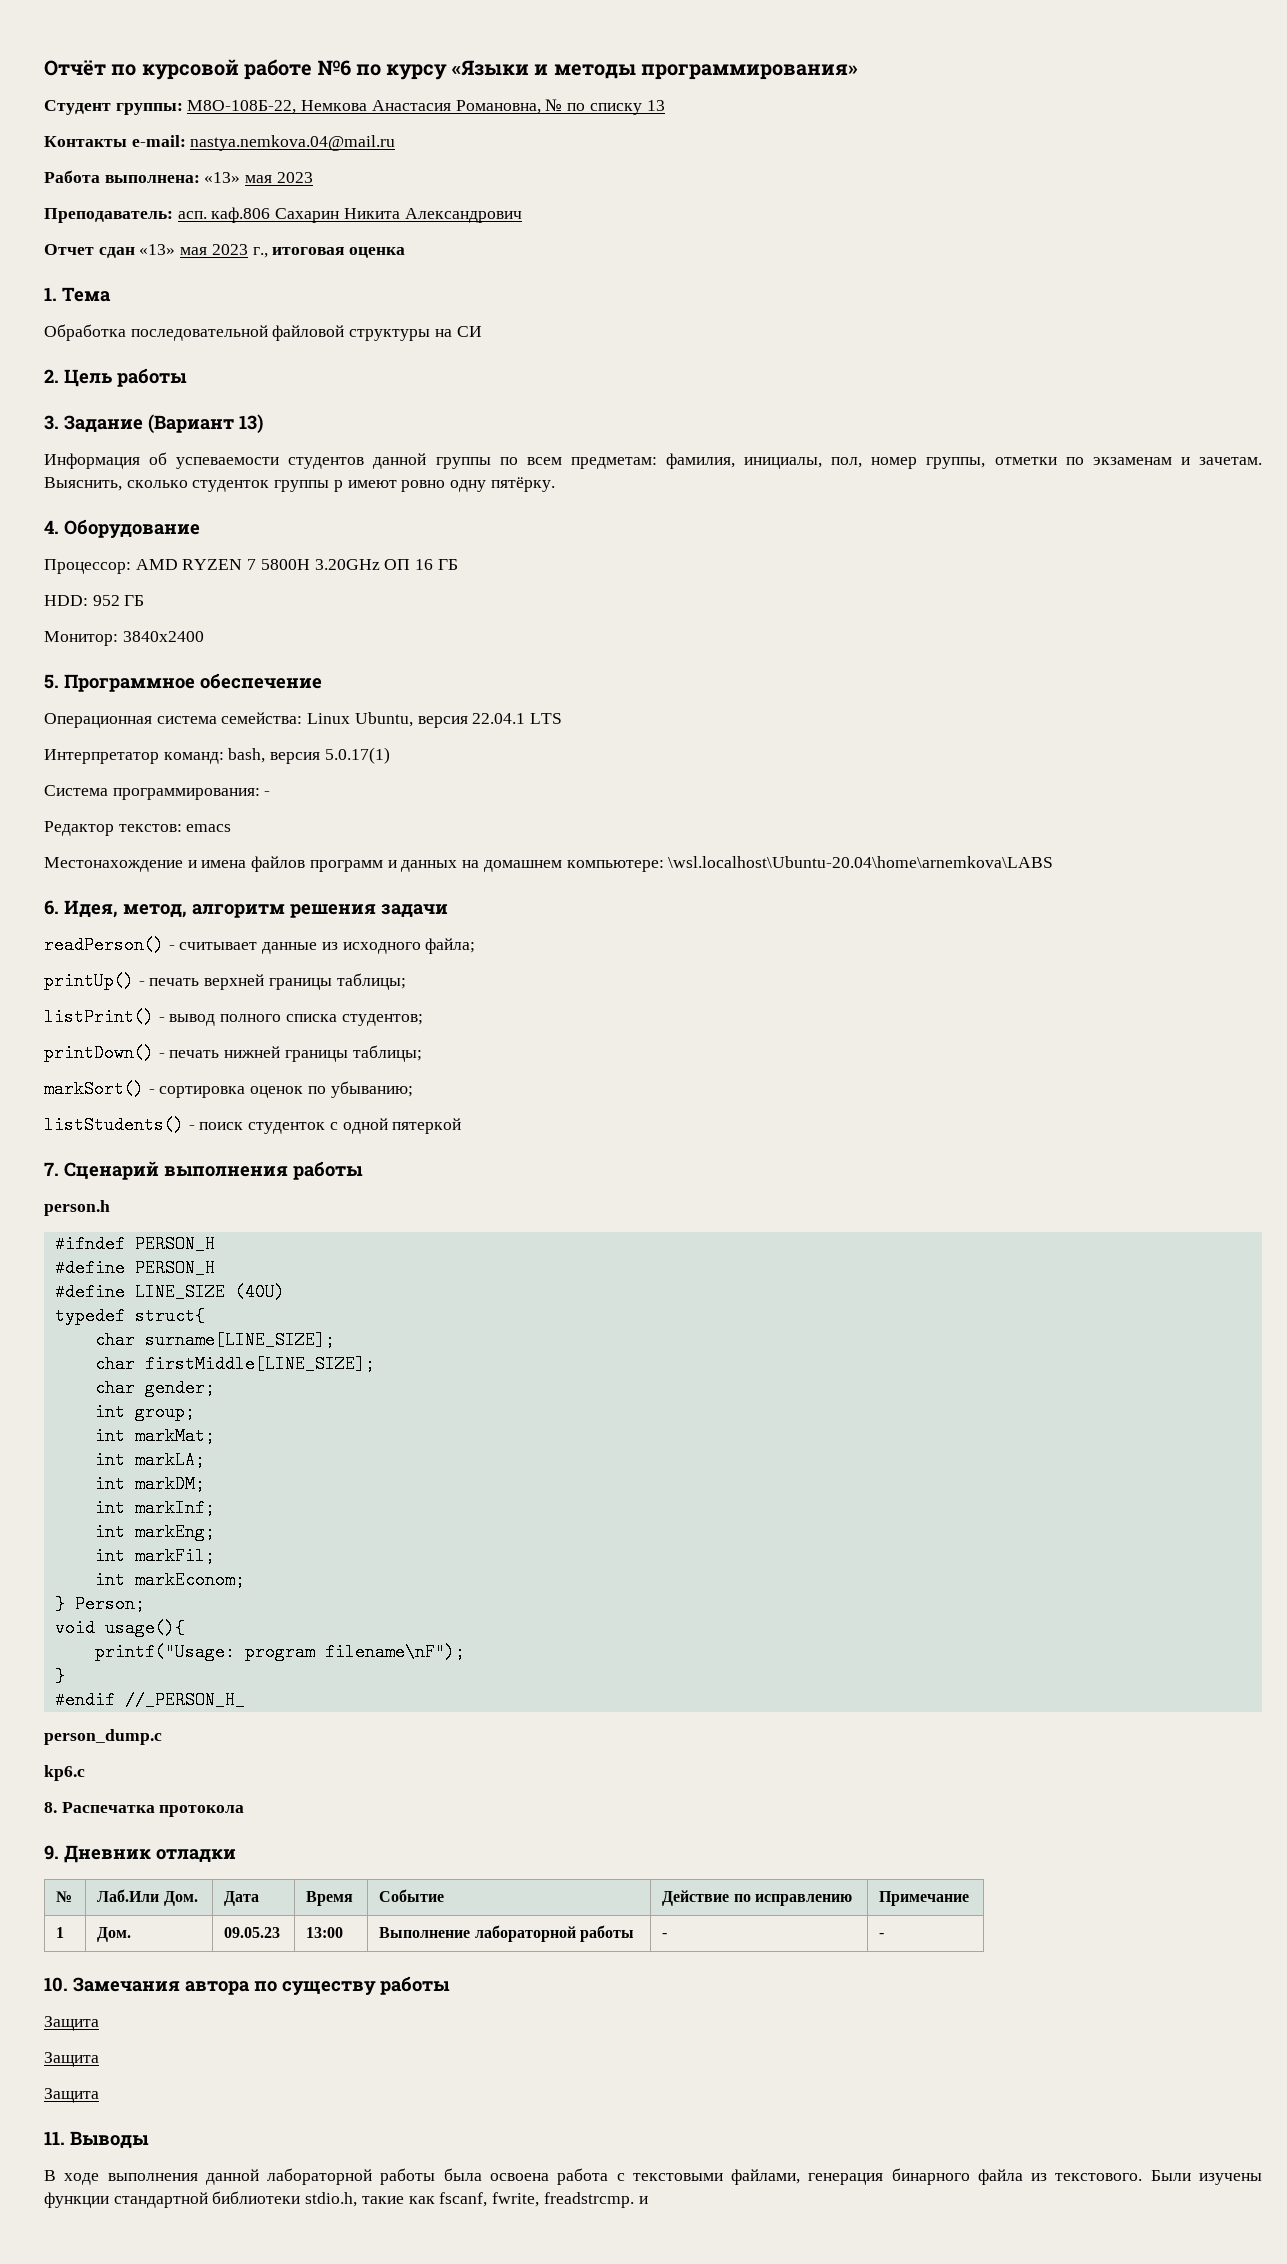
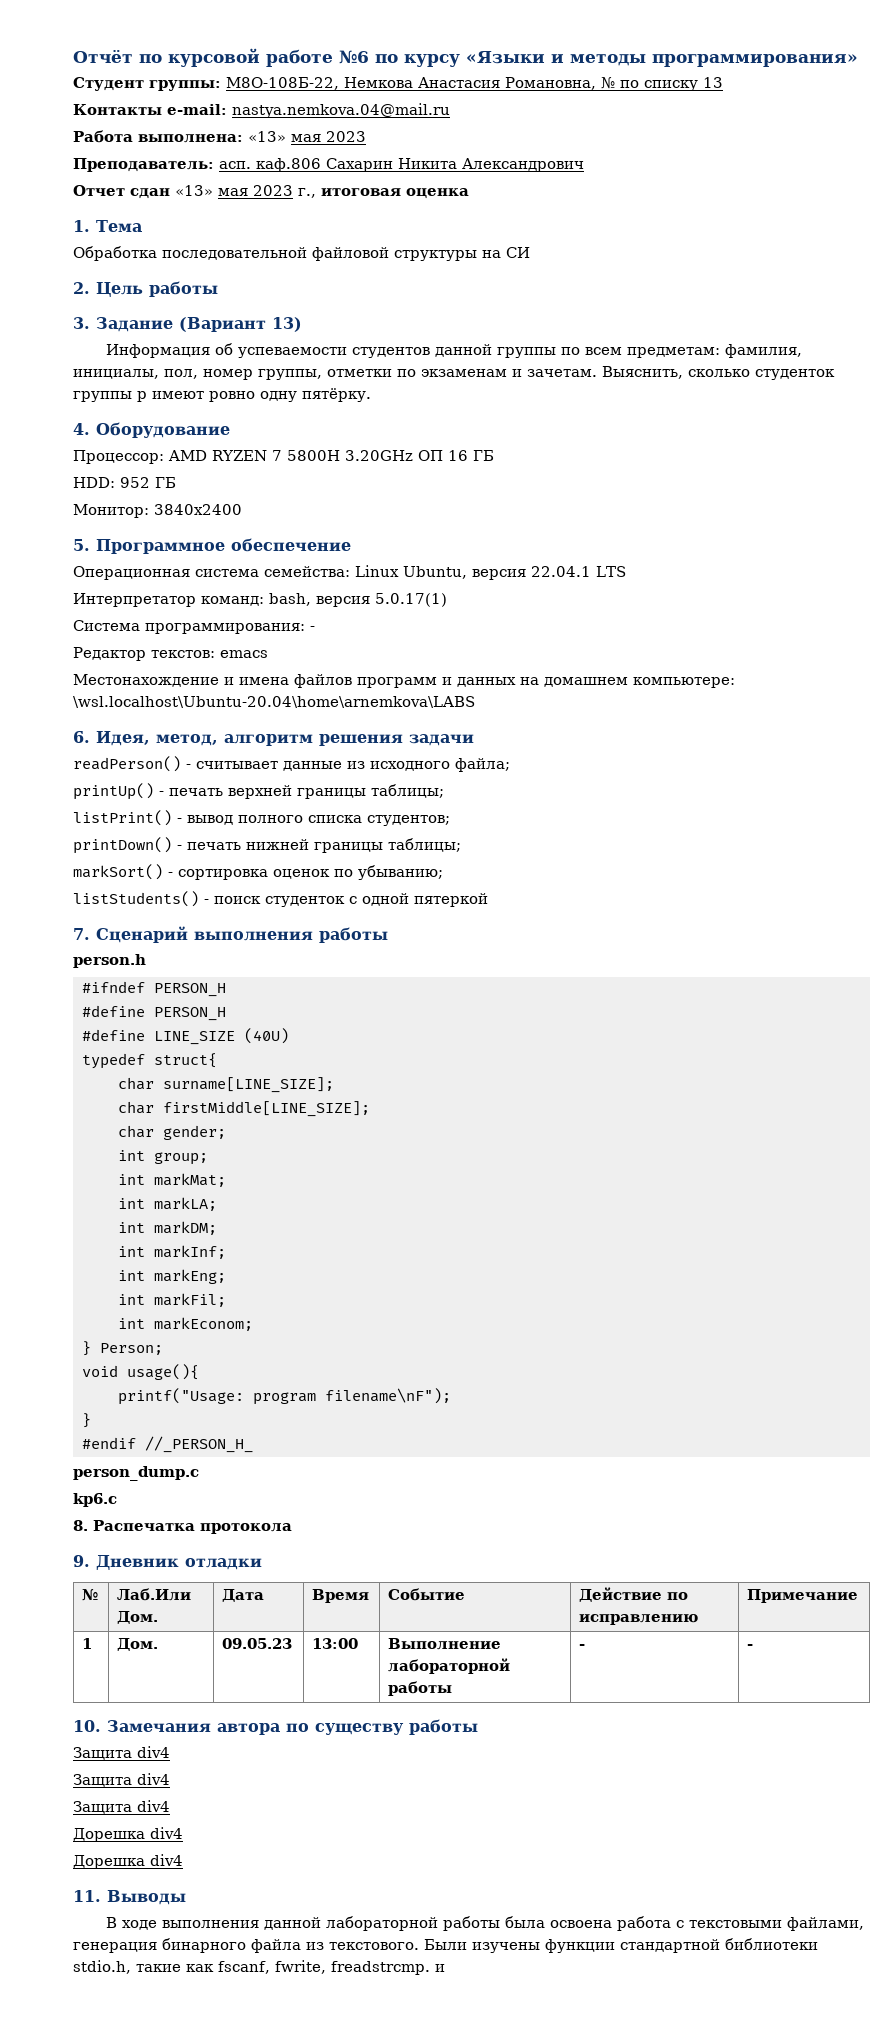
  10. Замечания автора по существу работы
- Защита
- Защита
- Защита
+ Защита div4
+ Защита div4
+ Защита div4
+ Дорешка div4
+ Дорешка div4

